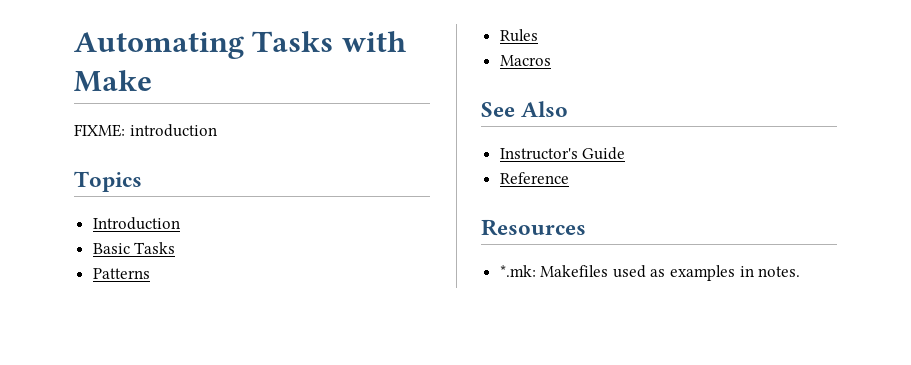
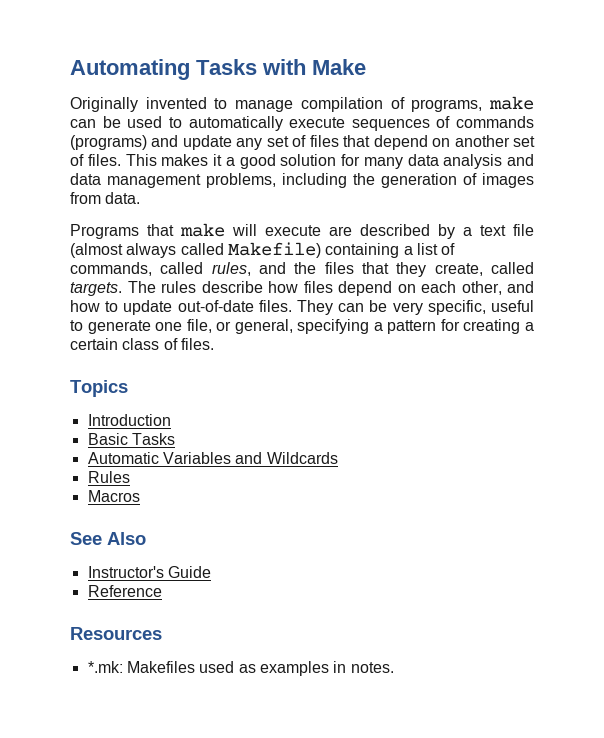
- FIXME: introduction
+ Originally invented to manage compilation of programs, make can be used to automatically execute sequences of commands (programs) and update any set of files that depend on another set of files. This makes it a good solution for many data analysis and data management problems, including the generation of images from data.
+ Programs that make will execute are described by a text file (almost always called Makefile) containing a list of commands, called rules, and the files that they create, called targets. The rules describe how files depend on each other, and how to update out-of-date files. They can be very specific, useful to generate one file, or general, specifying a pattern for creating a certain class of files.
- Patterns
+ Automatic Variables and Wildcards

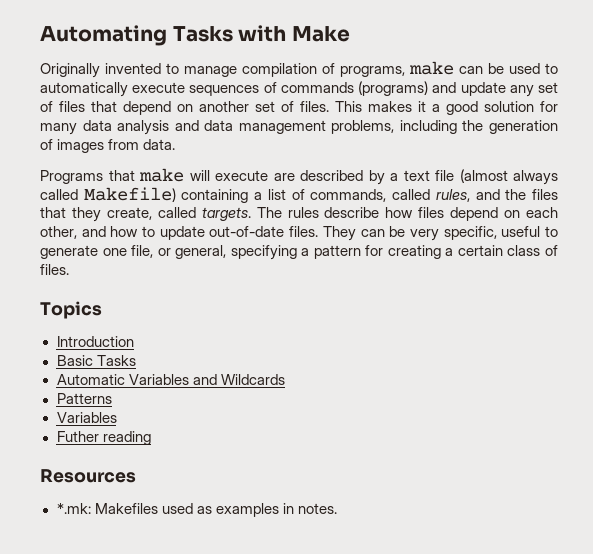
- Rules
- Macros
- See Also
- Instructor's Guide
- Reference
+ Patterns
+ Variables
+ Futher reading

